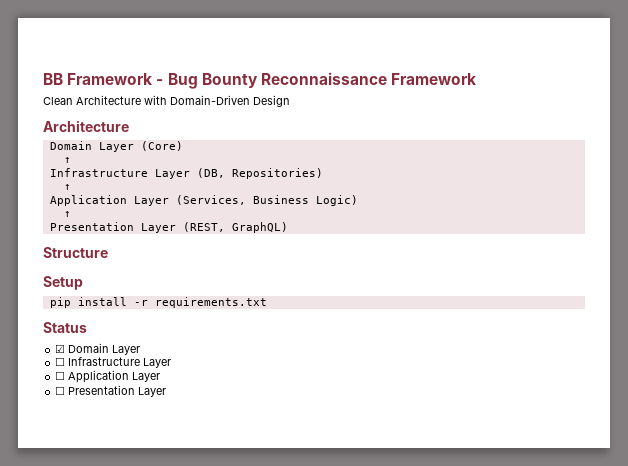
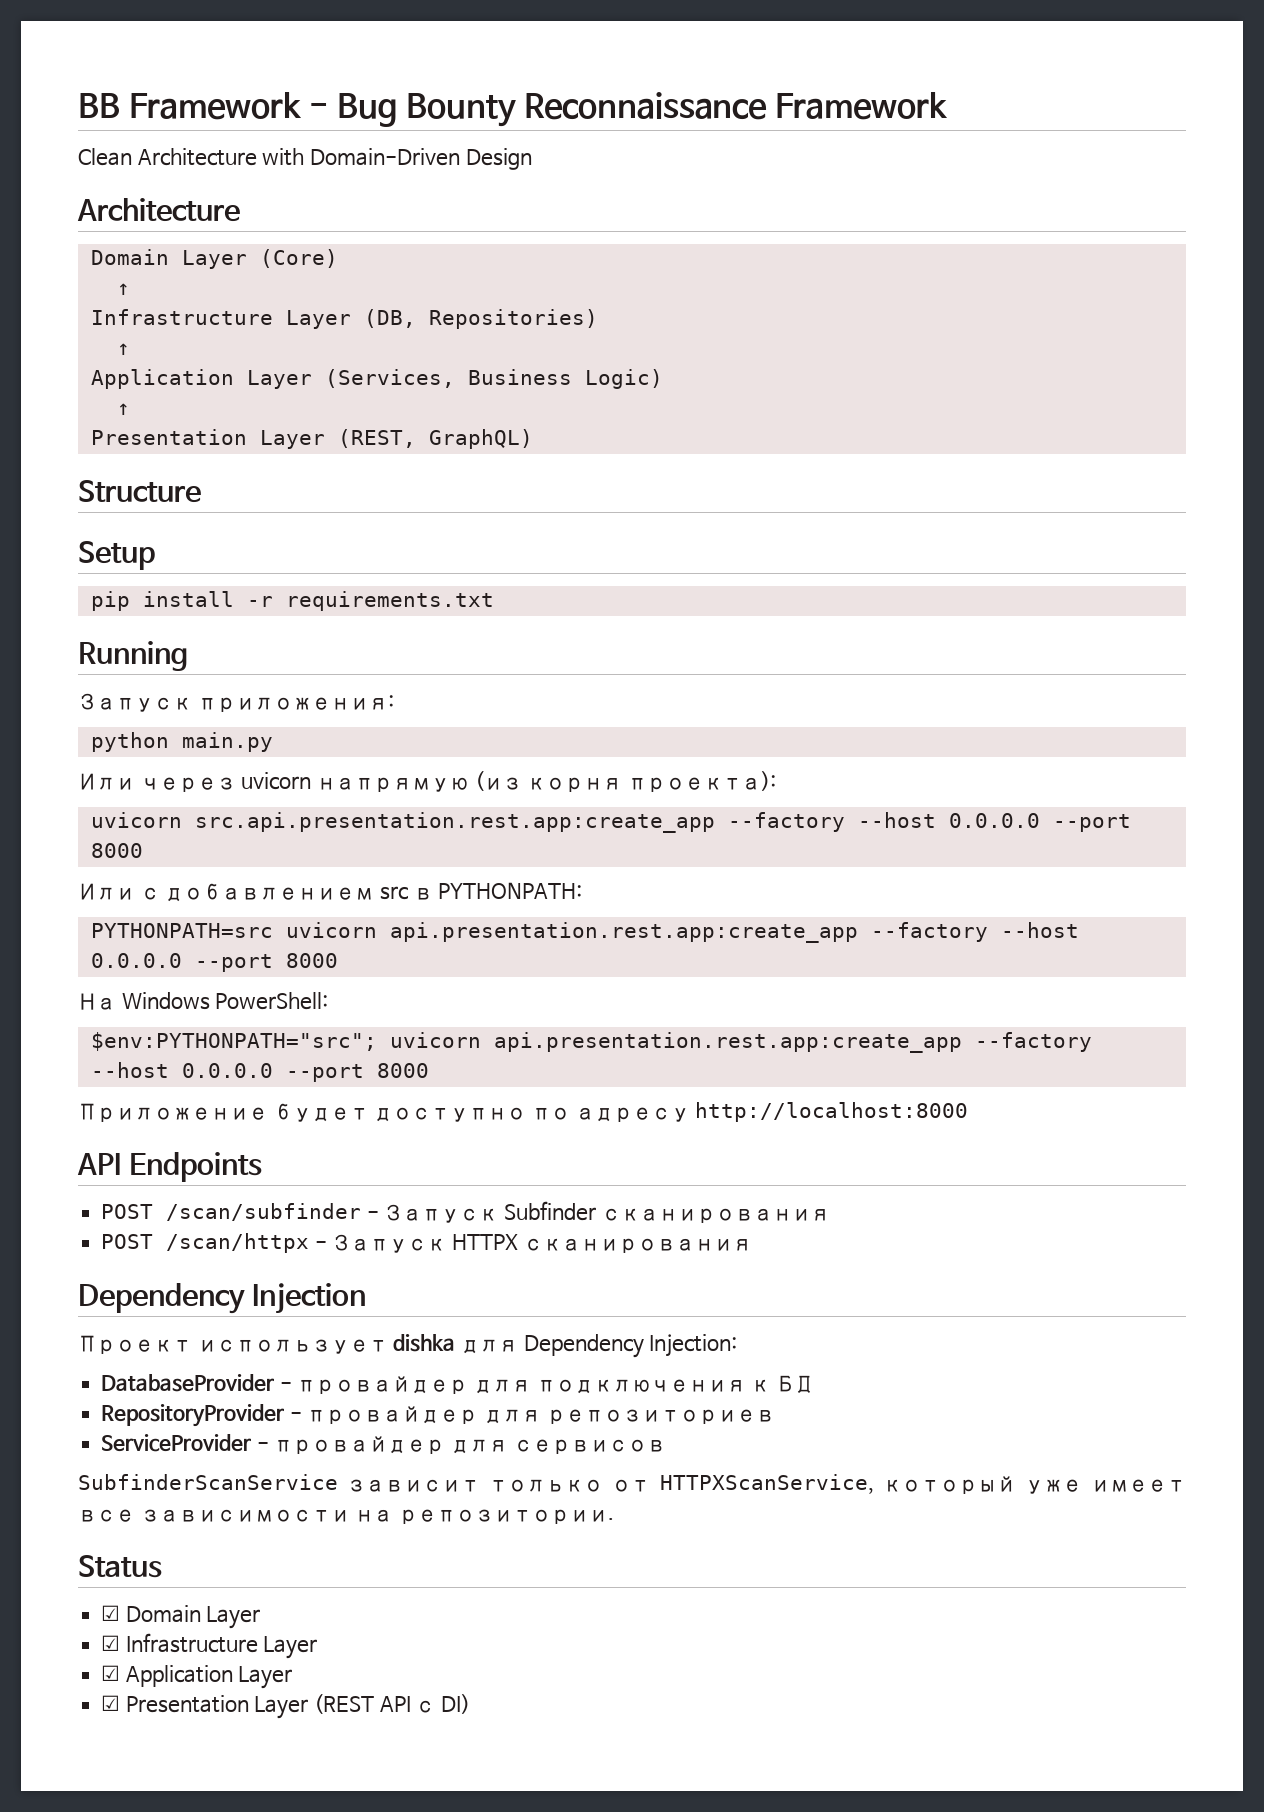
+ Running
+ Запуск приложения:
+ python main.py
+ Или через uvicorn напрямую (из корня проекта):
+ uvicorn src.api.presentation.rest.app:create_app --factory --host 0.0.0.0 --port 8000
+ Или с добавлением src в PYTHONPATH:
+ PYTHONPATH=src uvicorn api.presentation.rest.app:create_app --factory --host 0.0.0.0 --port 8000
+ На Windows PowerShell:
+ $env:PYTHONPATH="src"; uvicorn api.presentation.rest.app:create_app --factory --host 0.0.0.0 --port 8000
+ Приложение будет доступно по адресу http://localhost:8000
+ API Endpoints
+ POST /scan/subfinder - Запуск Subfinder сканирования
+ POST /scan/httpx - Запуск HTTPX сканирования
+ Dependency Injection
+ Проект использует dishka для Dependency Injection:
+ DatabaseProvider - провайдер для подключения к БД
+ RepositoryProvider - провайдер для репозиториев
+ ServiceProvider - провайдер для сервисов
+ SubfinderScanService зависит только от HTTPXScanService, который уже имеет все зависимости на репозитории.
- ☐ Infrastructure Layer
+ ☑ Infrastructure Layer
- ☐ Application Layer
+ ☑ Application Layer
- ☐ Presentation Layer
+ ☑ Presentation Layer (REST API с DI)

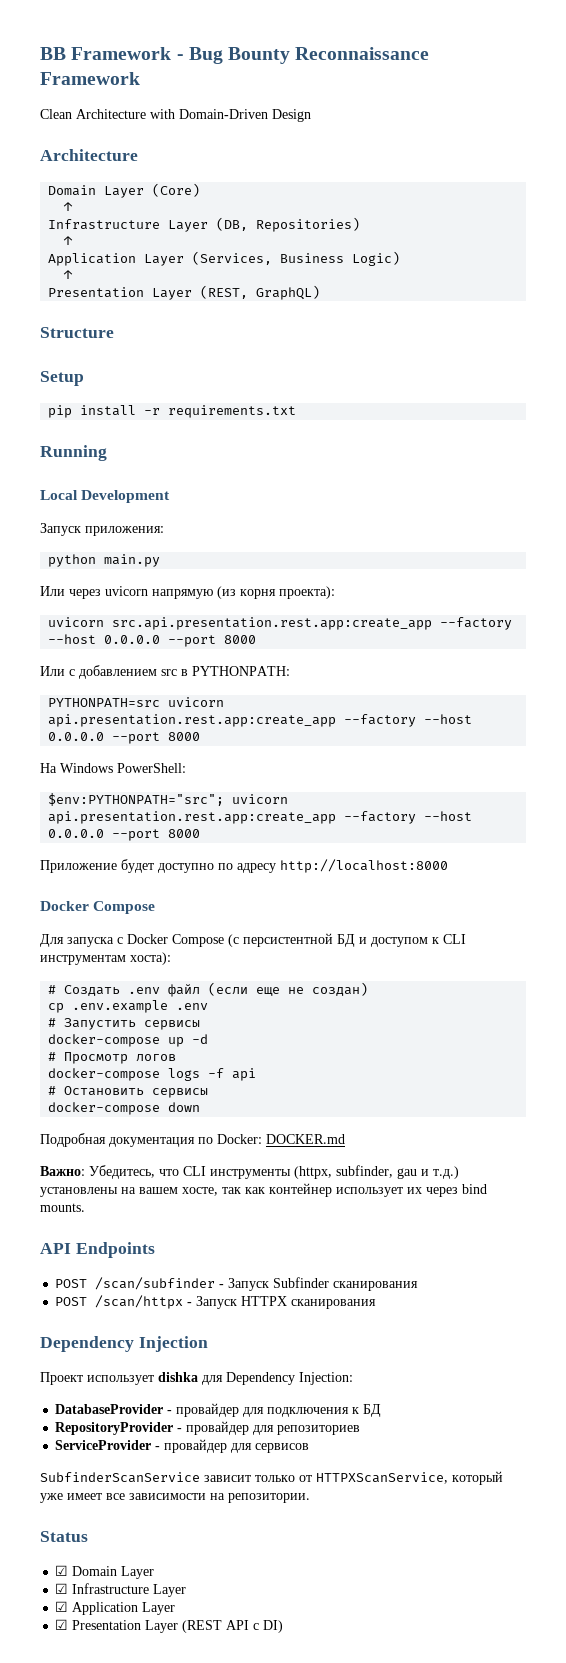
+ Local Development
  Приложение будет доступно по адресу http://localhost:8000
+ Docker Compose
+ Для запуска с Docker Compose (с персистентной БД и доступом к CLI инструментам хоста):
+ # Создать .env файл (если еще не создан)
+ cp .env.example .env
+ # Запустить сервисы
+ docker-compose up -d
+ # Просмотр логов
+ docker-compose logs -f api
+ # Остановить сервисы
+ docker-compose down
+ Подробная документация по Docker: DOCKER.md
+ Важно: Убедитесь, что CLI инструменты (httpx, subfinder, gau и т.д.) установлены на вашем хосте, так как контейнер использует их через bind mounts.

